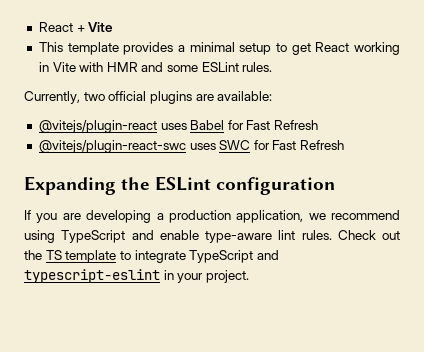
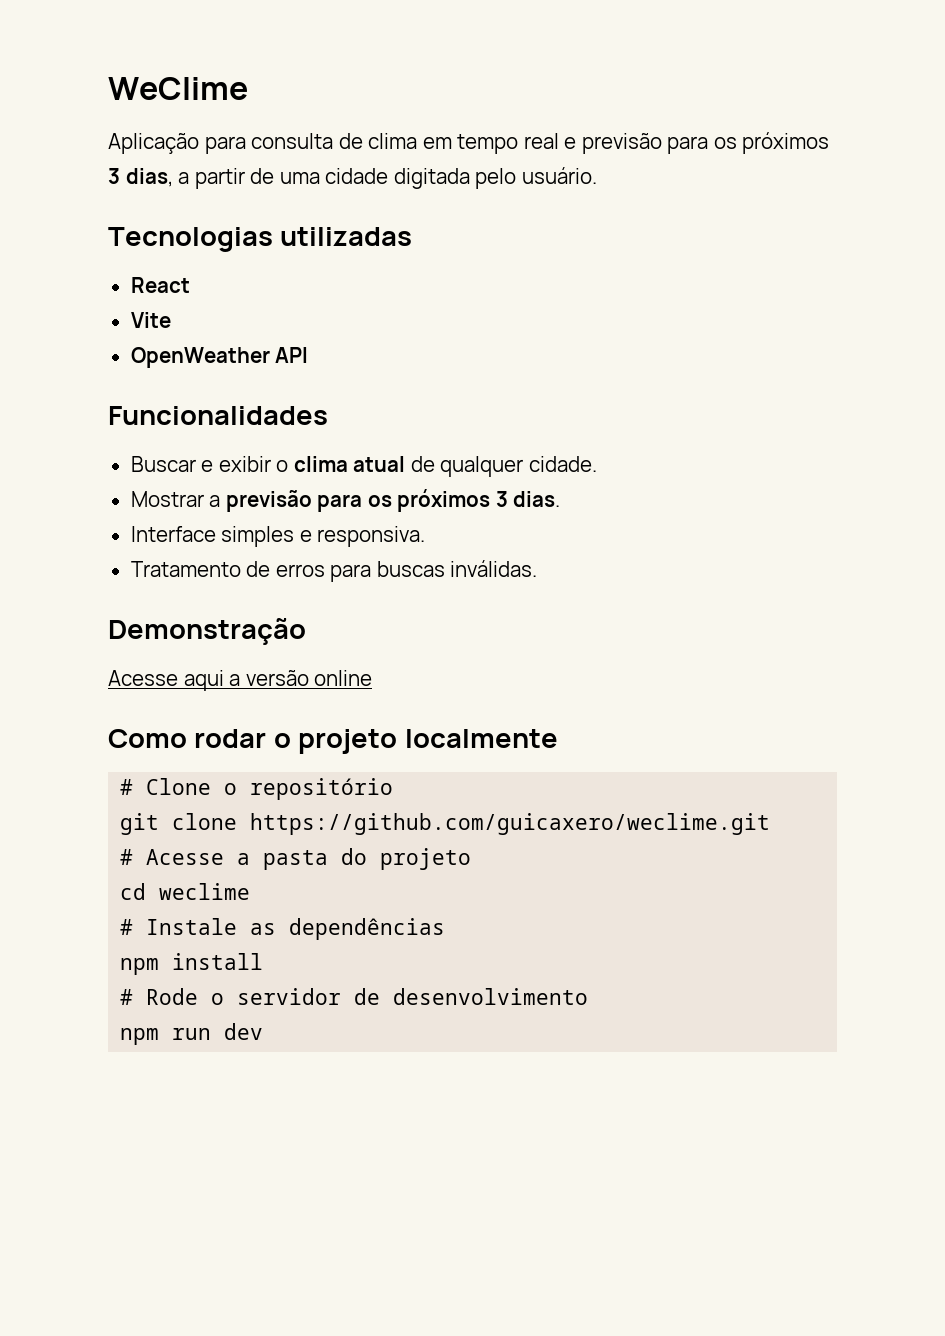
- React + Vite
+ WeClime
+ Aplicação para consulta de clima em tempo real e previsão para os próximos 3 dias, a partir de uma cidade digitada pelo usuário.
+ Tecnologias utilizadas
+ React
+ Vite
- This template provides a minimal setup to get React working in Vite with HMR and some ESLint rules.
- Currently, two official plugins are available:
- @vitejs/plugin-react uses Babel for Fast Refresh
- @vitejs/plugin-react-swc uses SWC for Fast Refresh
- Expanding the ESLint configuration
- If you are developing a production application, we recommend using TypeScript and enable type-aware lint rules. Check out the TS template to integrate TypeScript and typescript-eslint in your project.
+ OpenWeather API
+ Funcionalidades
+ Buscar e exibir o clima atual de qualquer cidade.
+ Mostrar a previsão para os próximos 3 dias.
+ Interface simples e responsiva.
+ Tratamento de erros para buscas inválidas.
+ Demonstração
+ Acesse aqui a versão online
+ Como rodar o projeto localmente
+ # Clone o repositório
+ git clone https://github.com/guicaxero/weclime.git
+ # Acesse a pasta do projeto
+ cd weclime
+ # Instale as dependências
+ npm install
+ # Rode o servidor de desenvolvimento
+ npm run dev

